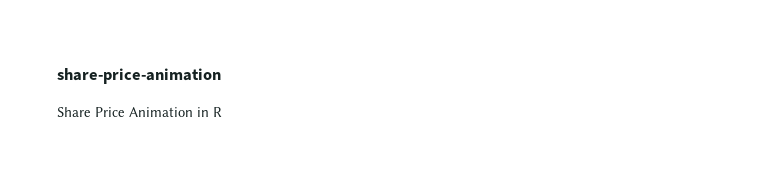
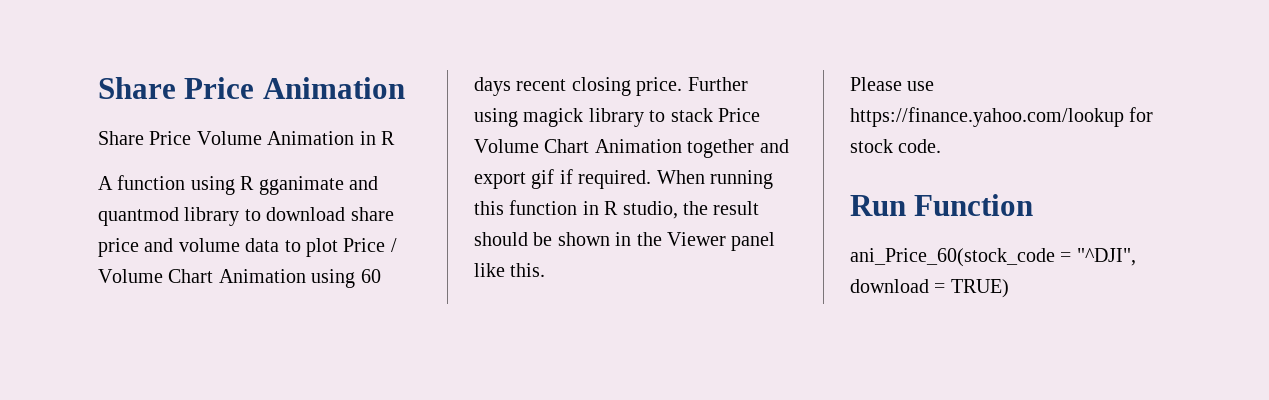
- share-price-animation
- Share Price Animation in R
+ Share Price Animation
+ Share Price Volume Animation in R
+ A function using R gganimate and quantmod library to download share price and volume data to plot Price / Volume Chart Animation using 60 days recent closing price. Further using magick library to stack Price Volume Chart Animation together and export gif if required. When running this function in R studio, the result should be shown in the Viewer panel like this.
+ Please use https://finance.yahoo.com/lookup for stock code.
+ Run Function
+ ani_Price_60(stock_code = "^DJI", download = TRUE)

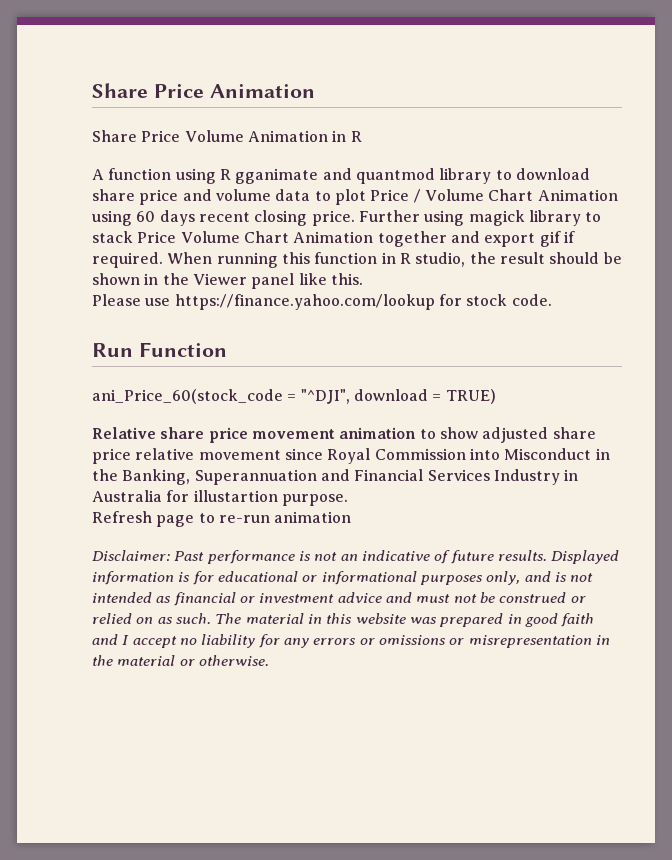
+ Relative share price movement animation to show adjusted share price relative movement since Royal Commission into Misconduct in the Banking, Superannuation and Financial Services Industry in Australia for illustartion purpose.
+ Refresh page to re-run animation
+ Disclaimer: Past performance is not an indicative of future results. Displayed information is for educational or informational purposes only, and is not intended as financial or investment advice and must not be construed or relied on as such. The material in this website was prepared in good faith and I accept no liability for any errors or omissions or misrepresentation in the material or otherwise.

